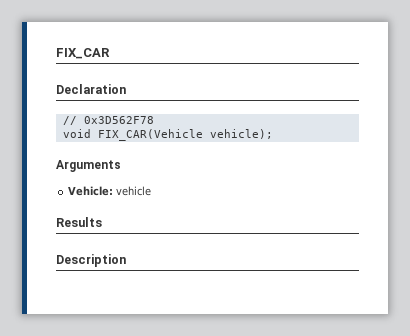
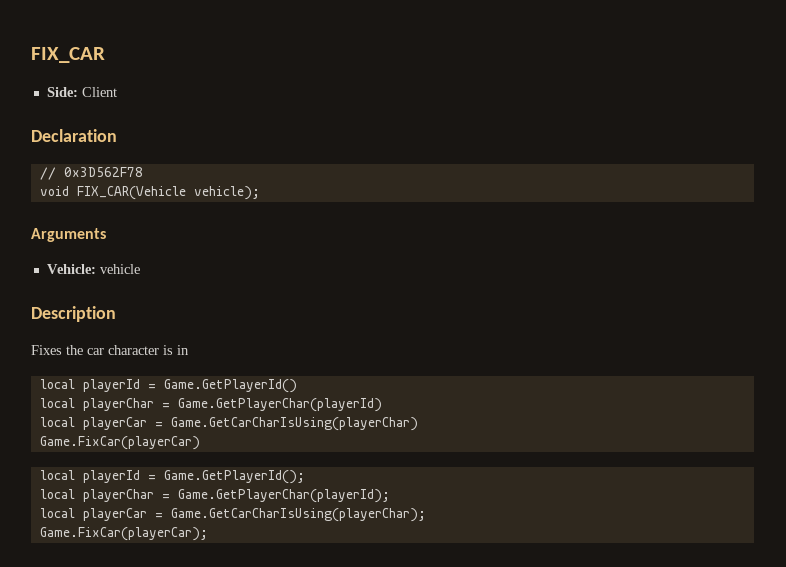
+ Side: Client
- Results
  Description
+ Fixes the car character is in
+ local playerId = Game.GetPlayerId()
+ local playerChar = Game.GetPlayerChar(playerId)
+ local playerCar = Game.GetCarCharIsUsing(playerChar)
+ Game.FixCar(playerCar)
+ local playerId = Game.GetPlayerId();
+ local playerChar = Game.GetPlayerChar(playerId);
+ local playerCar = Game.GetCarCharIsUsing(playerChar);
+ Game.FixCar(playerCar);

